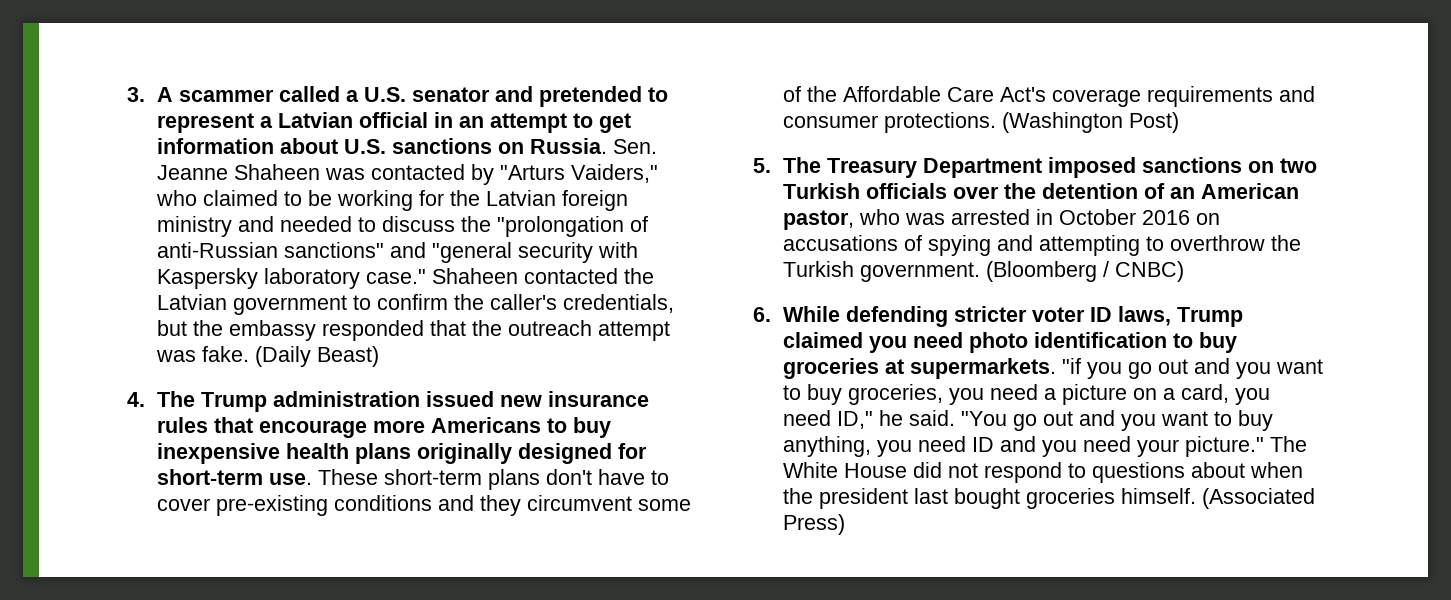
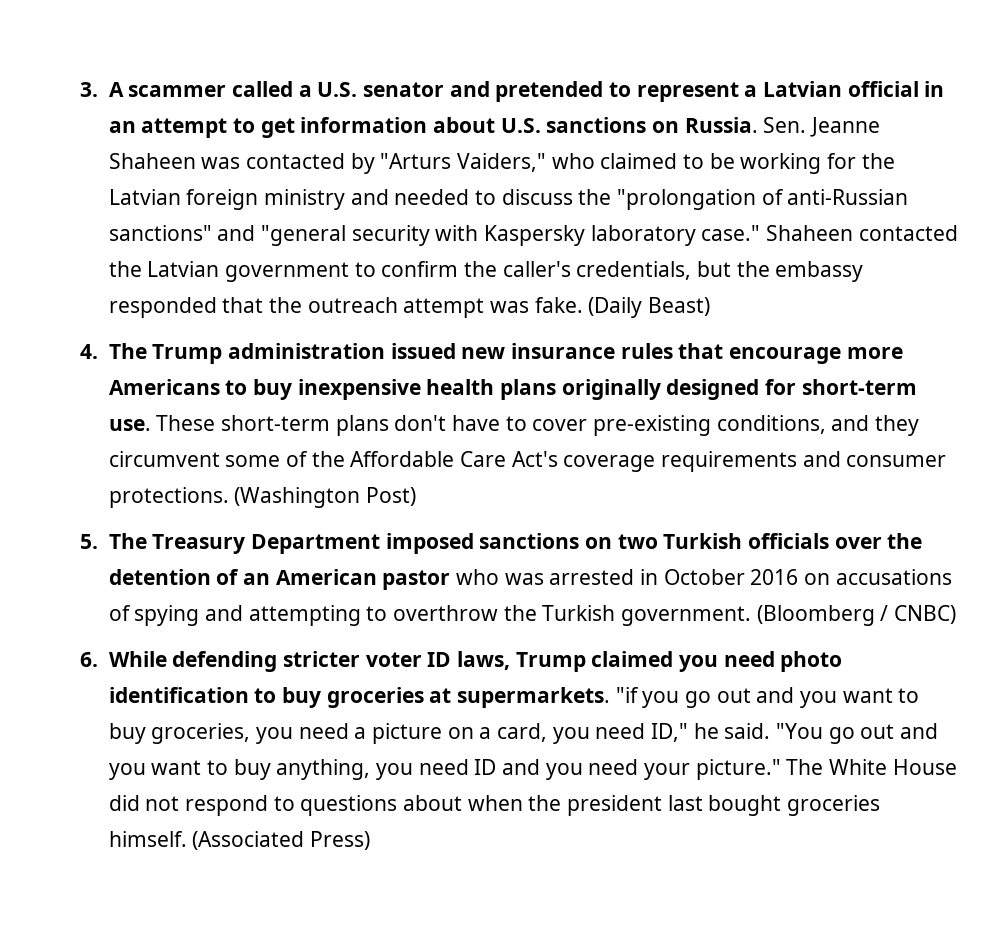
- These short-term plans don't have to cover pre-existing conditions and they circumvent some of the Affordable Care Act's coverage requirements and consumer protections.
+ These short-term plans don't have to cover pre-existing conditions, and they circumvent some of the Affordable Care Act's coverage requirements and consumer protections.
- 5. The Treasury Department imposed sanctions on two Turkish officials over the detention of an American pastor, who was arrested in October 2016 on accusations of spying and attempting to overthrow the Turkish government.
+ 5. The Treasury Department imposed sanctions on two Turkish officials over the detention of an American pastor who was arrested in October 2016 on accusations of spying and attempting to overthrow the Turkish government.

